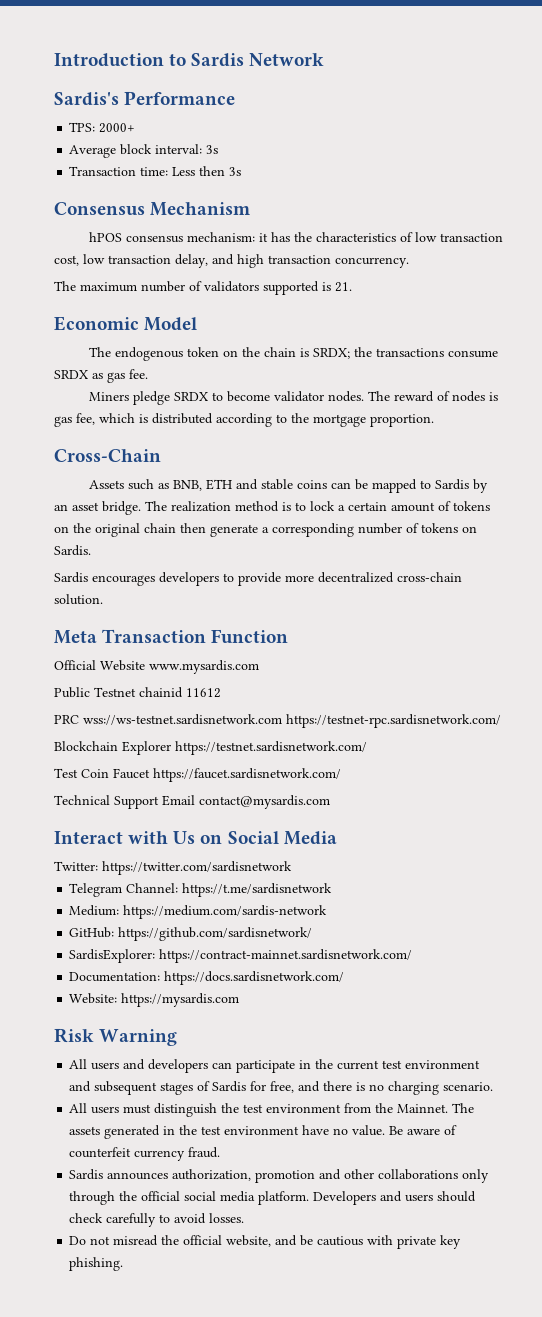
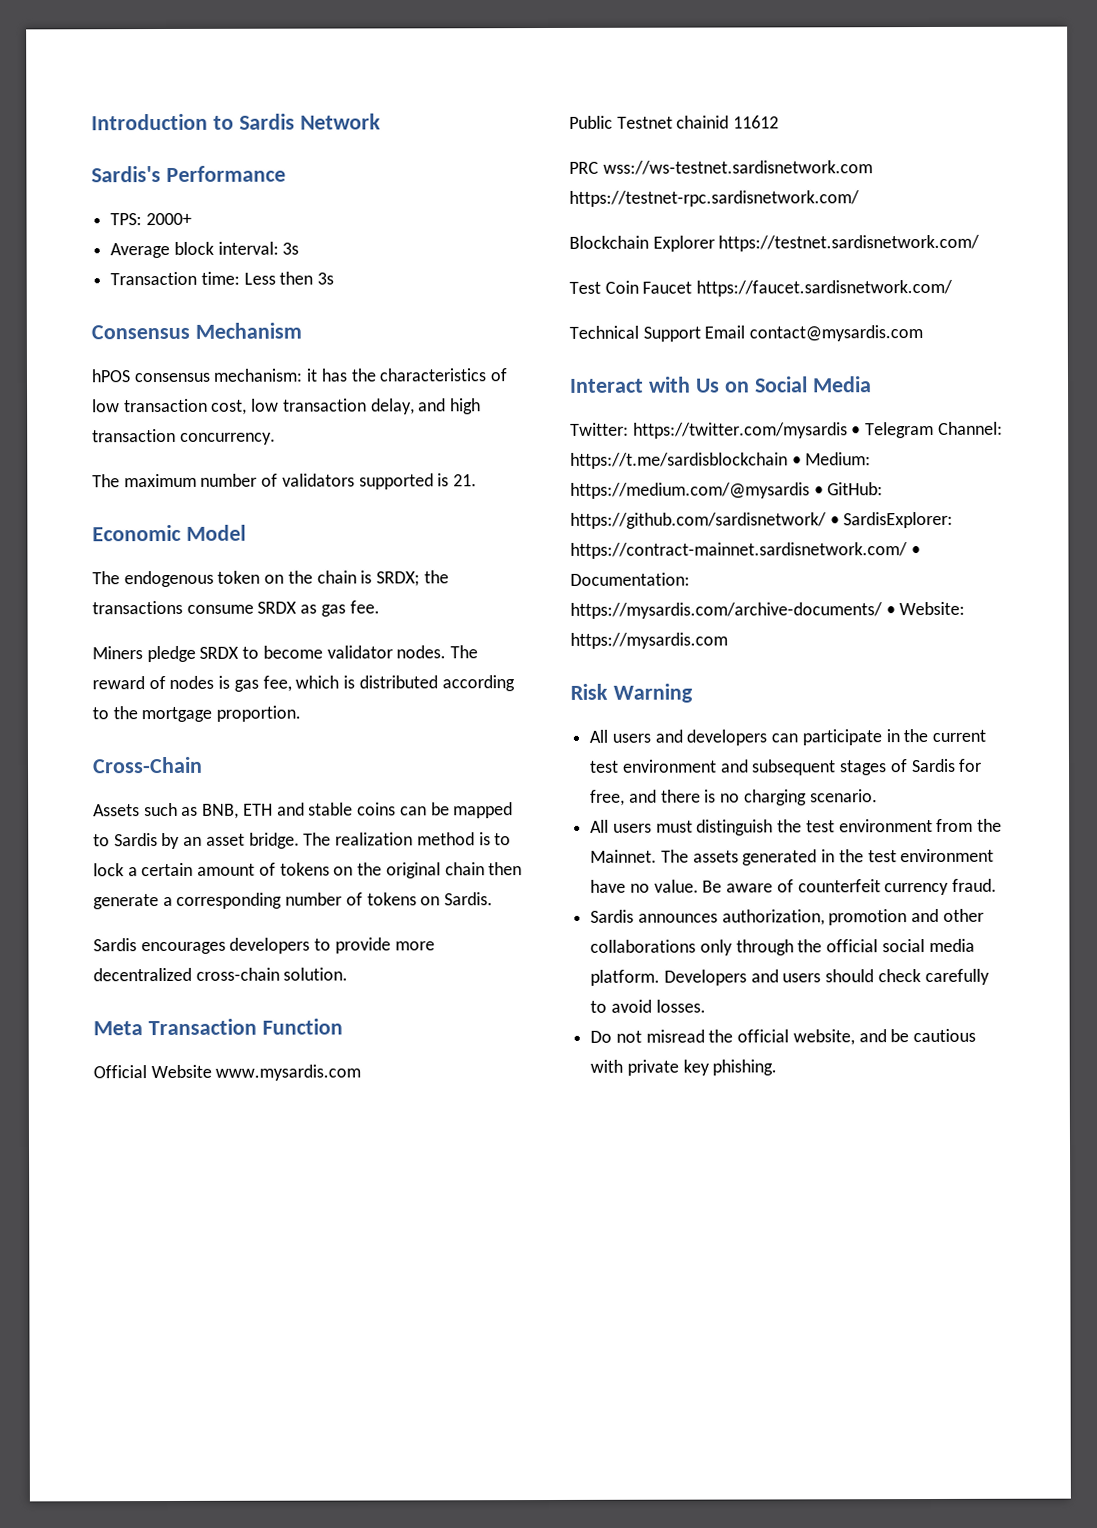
- Twitter: https://twitter.com/sardisnetwork
- Telegram Channel: https://t.me/sardisnetwork
- Medium: https://medium.com/sardis-network
- GitHub: https://github.com/sardisnetwork/
- SardisExplorer: https://contract-mainnet.sardisnetwork.com/
- Documentation: https://docs.sardisnetwork.com/
- Website: https://mysardis.com
+ Twitter: https://twitter.com/mysardis • Telegram Channel: https://t.me/sardisblockchain • Medium: https://medium.com/@mysardis • GitHub: https://github.com/sardisnetwork/ • SardisExplorer: https://contract-mainnet.sardisnetwork.com/ • Documentation: https://mysardis.com/archive-documents/ • Website: https://mysardis.com

